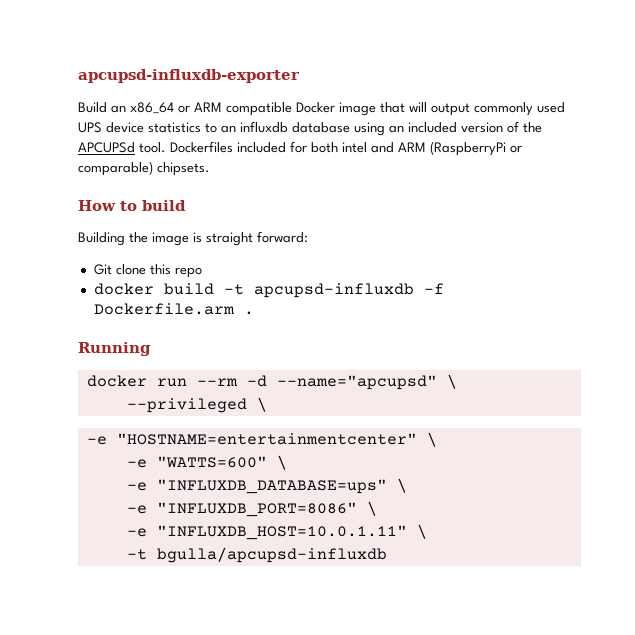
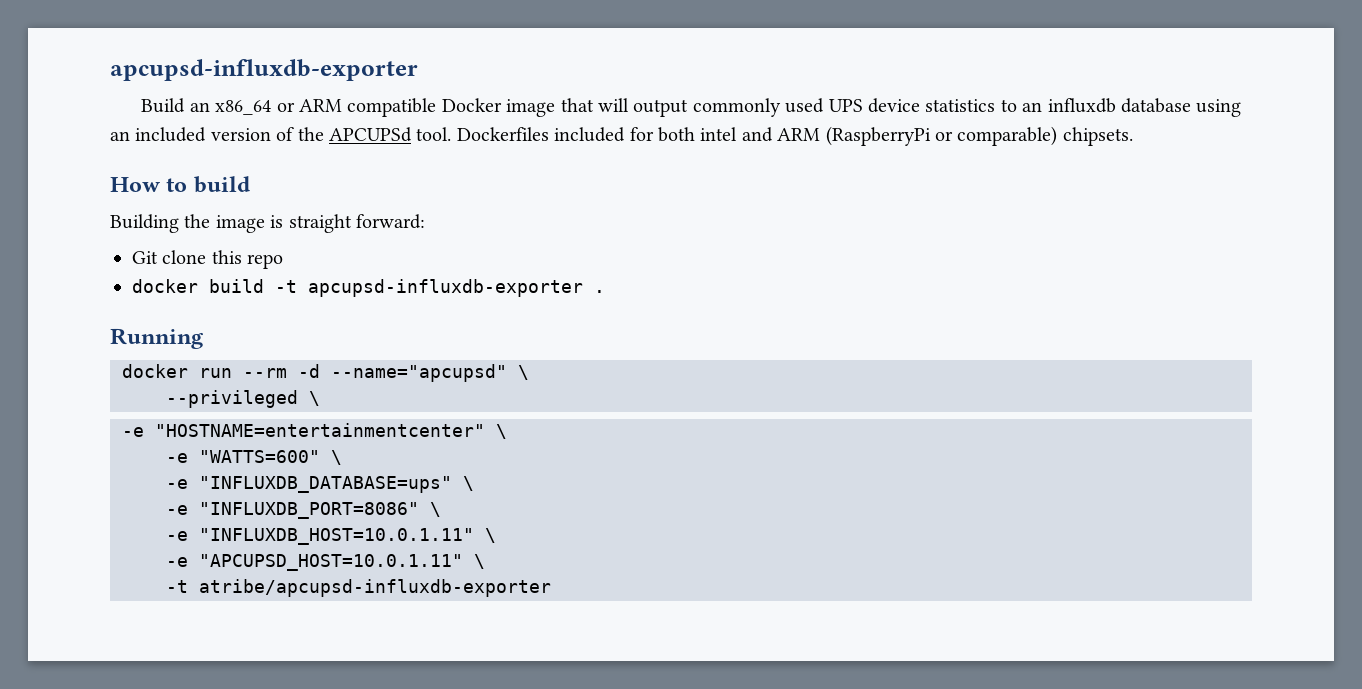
- docker build -t apcupsd-influxdb -f Dockerfile.arm .
+ docker build -t apcupsd-influxdb-exporter .
- -t bgulla/apcupsd-influxdb
+ -e "APCUPSD_HOST=10.0.1.11" \
+ -t atribe/apcupsd-influxdb-exporter

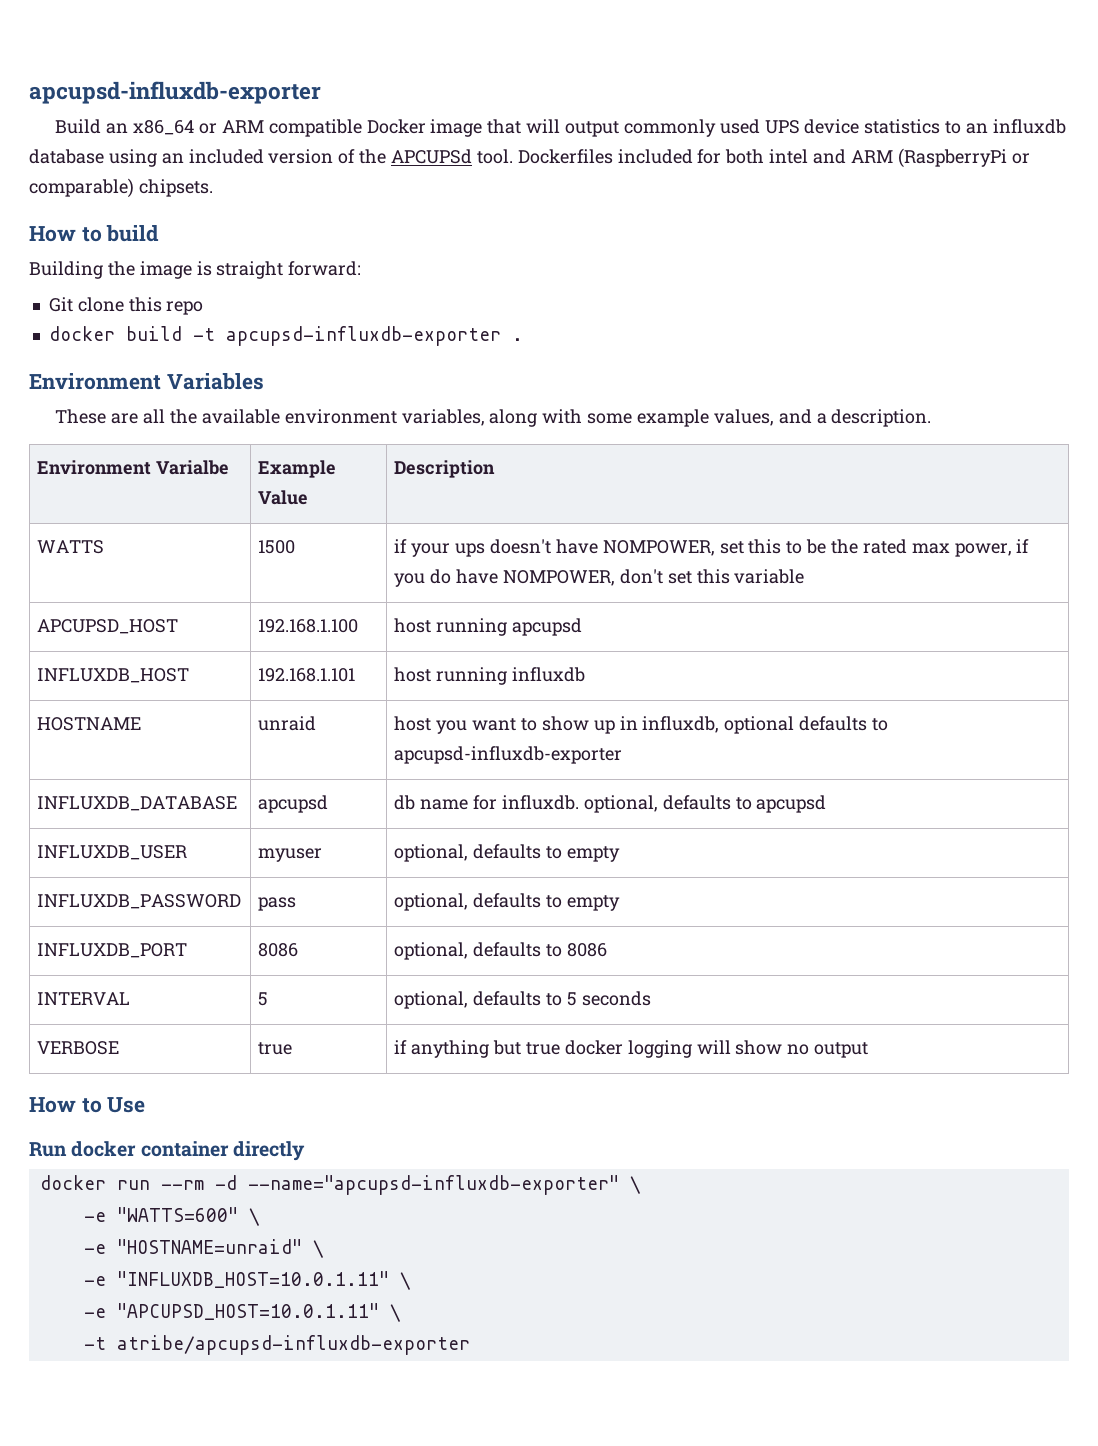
- Running
- docker run --rm -d --name="apcupsd" \
- --privileged \
- -e "HOSTNAME=entertainmentcenter" \
+ Environment Variables
+ These are all the available environment variables, along with some example values, and a description.
+ Environment Varialbe | Example Value | Description
+ WATTS | 1500 | if your ups doesn't have NOMPOWER, set this to be the rated max power, if you do have NOMPOWER, don't set this variable
+ APCUPSD_HOST | 192.168.1.100 | host running apcupsd
+ INFLUXDB_HOST | 192.168.1.101 | host running influxdb
+ HOSTNAME | unraid | host you want to show up in influxdb, optional defaults to apcupsd-influxdb-exporter
+ INFLUXDB_DATABASE | apcupsd | db name for influxdb. optional, defaults to apcupsd
+ INFLUXDB_USER | myuser | optional, defaults to empty
+ INFLUXDB_PASSWORD | pass | optional, defaults to empty
+ INFLUXDB_PORT | 8086 | optional, defaults to 8086
+ INTERVAL | 5 | optional, defaults to 5 seconds
+ VERBOSE | true | if anything but true docker logging will show no output
+ How to Use
+ Run docker container directly
+ docker run --rm -d --name="apcupsd-influxdb-exporter" \
- -e "INFLUXDB_DATABASE=ups" \
- -e "INFLUXDB_PORT=8086" \
+ -e "HOSTNAME=unraid" \

